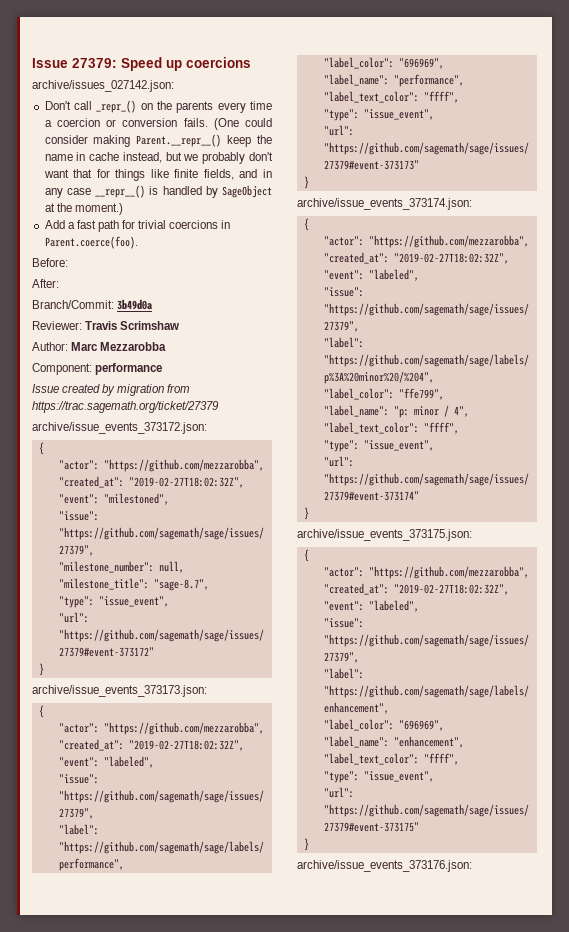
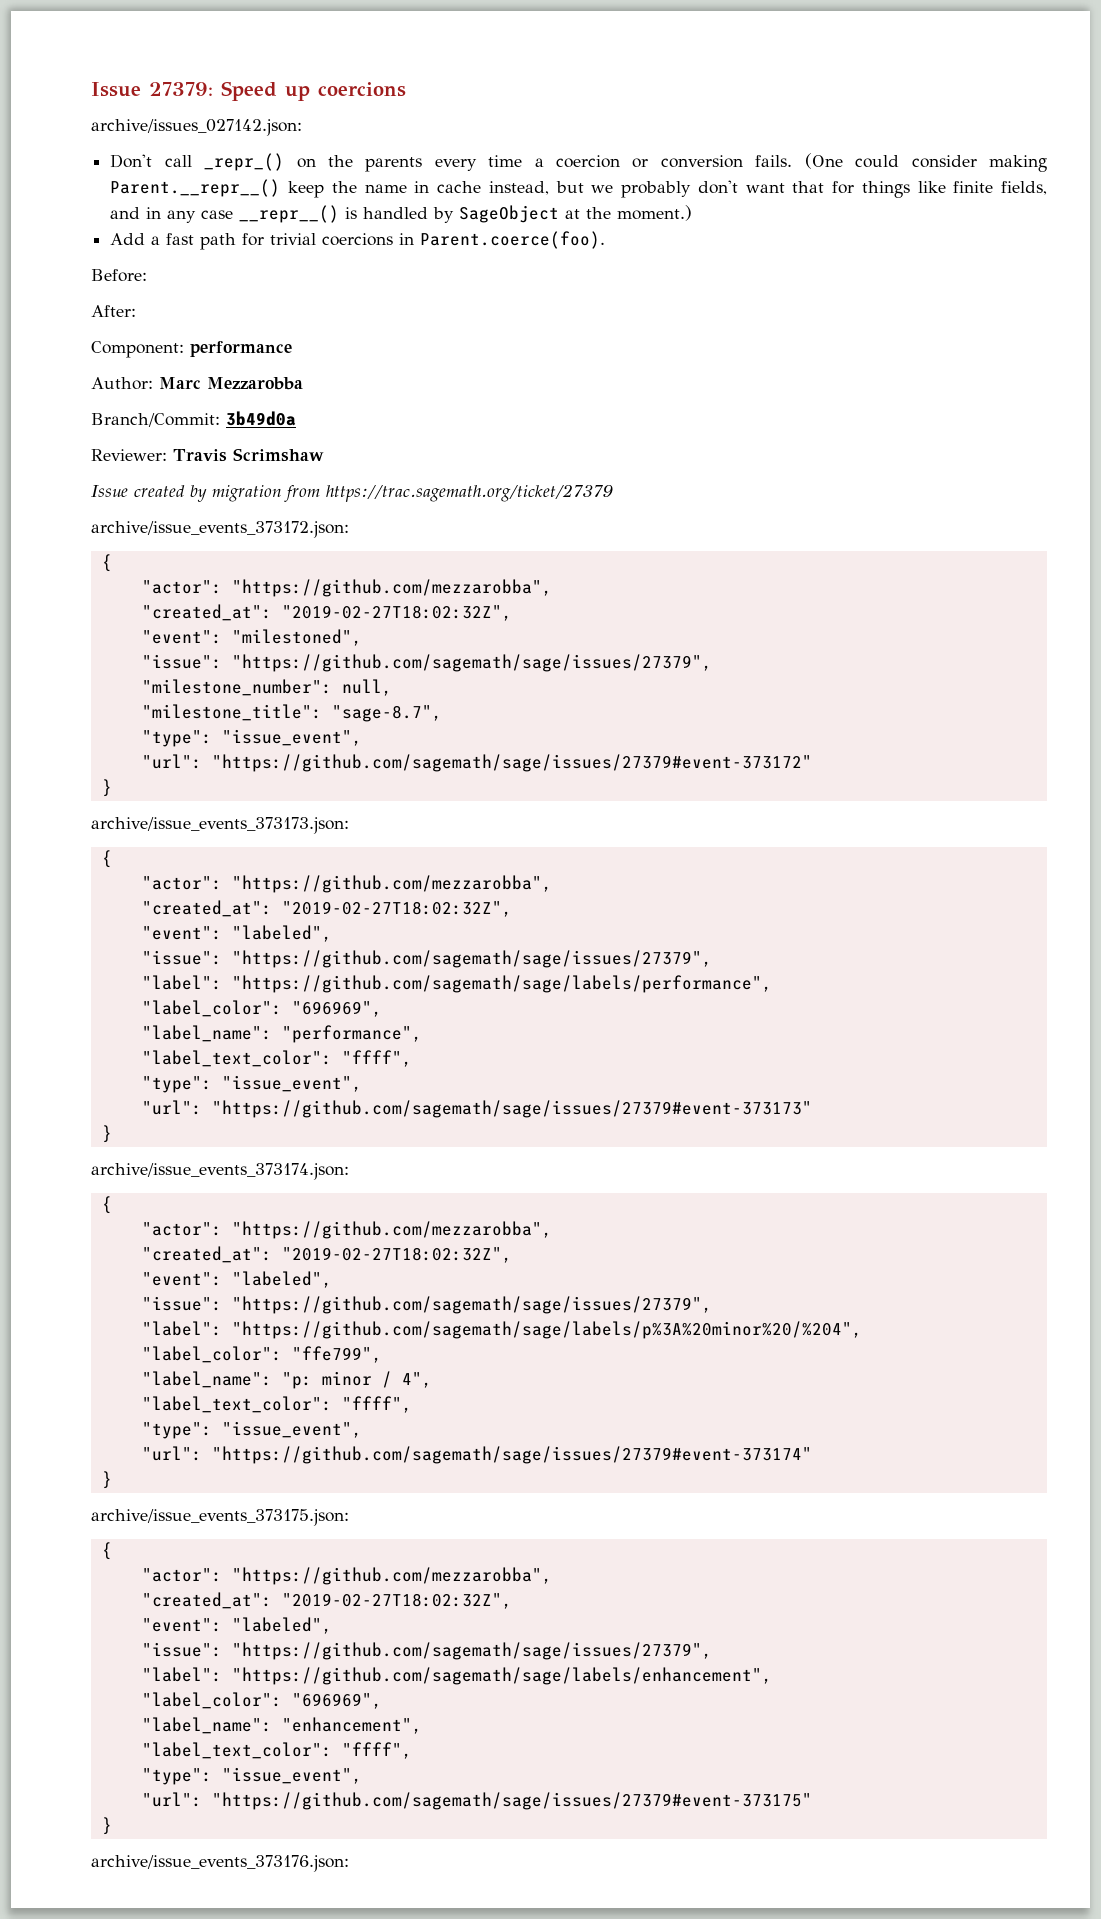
+ Component: performance
+ Author: Marc Mezzarobba
- Author: Marc Mezzarobba
- Component: performance

